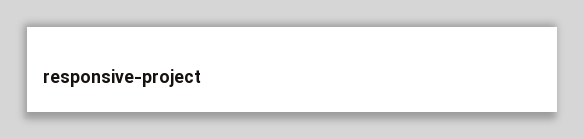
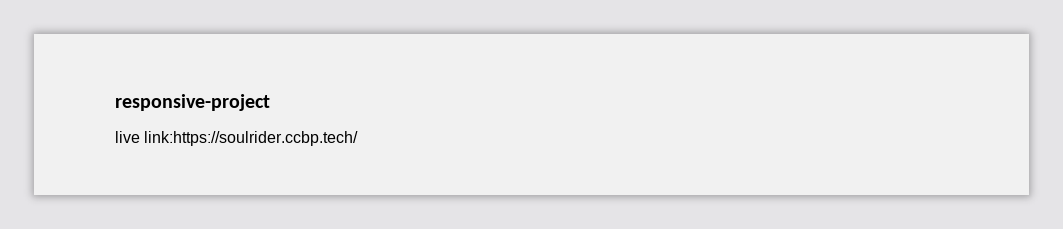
+ live link:https://soulrider.ccbp.tech/

